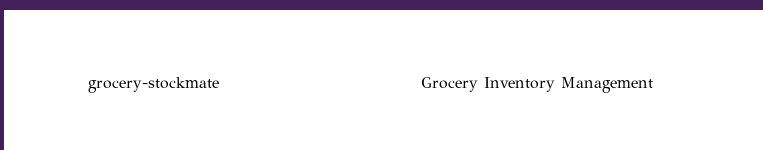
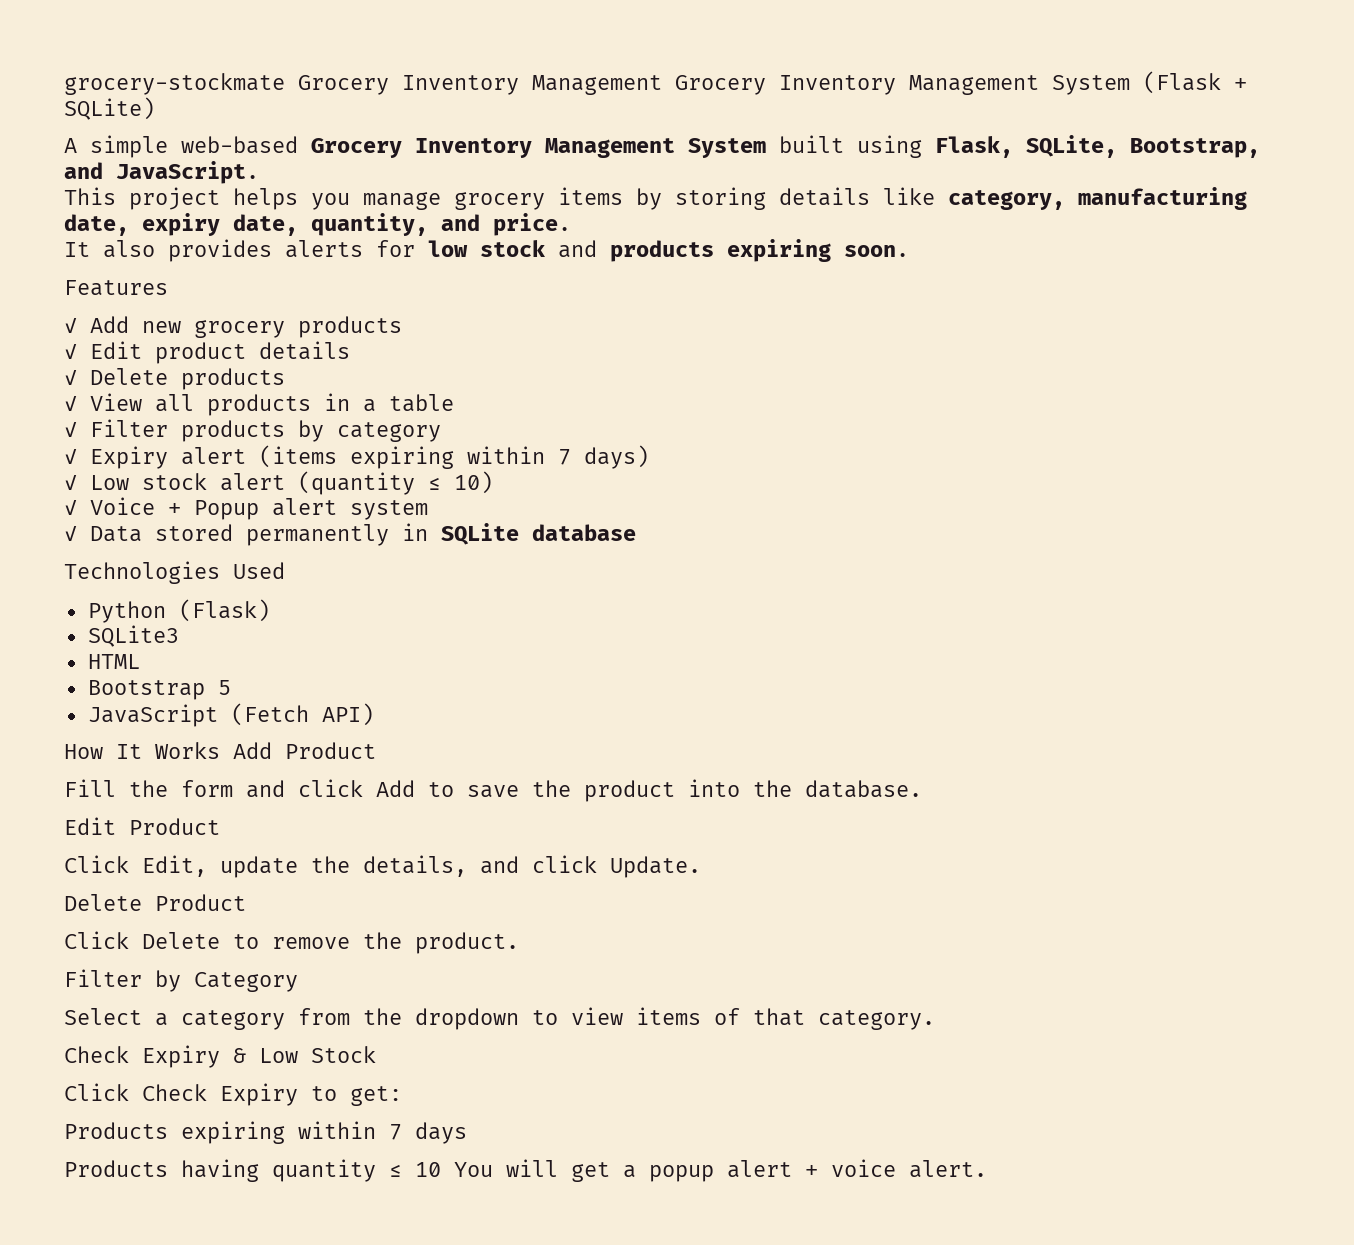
- grocery-stockmate
- Grocery Inventory Management
+ grocery-stockmate Grocery Inventory Management Grocery Inventory Management System (Flask + SQLite)
+ A simple web-based Grocery Inventory Management System built using Flask, SQLite, Bootstrap, and JavaScript.
+ This project helps you manage grocery items by storing details like category, manufacturing date, expiry date, quantity, and price.
+ It also provides alerts for low stock and products expiring soon.
+ Features
+ ✓ Add new grocery products
+ ✓ Edit product details
+ ✓ Delete products
+ ✓ View all products in a table
+ ✓ Filter products by category
+ ✓ Expiry alert (items expiring within 7 days)
+ ✓ Low stock alert (quantity ≤ 10)
+ ✓ Voice + Popup alert system
+ ✓ Data stored permanently in SQLite database
+ Technologies Used
+ Python (Flask)
+ SQLite3
+ HTML
+ Bootstrap 5
+ JavaScript (Fetch API)
+ How It Works Add Product
+ Fill the form and click Add to save the product into the database.
+ Edit Product
+ Click Edit, update the details, and click Update.
+ Delete Product
+ Click Delete to remove the product.
+ Filter by Category
+ Select a category from the dropdown to view items of that category.
+ Check Expiry & Low Stock
+ Click Check Expiry to get:
+ Products expiring within 7 days
+ Products having quantity ≤ 10 You will get a popup alert + voice alert.

